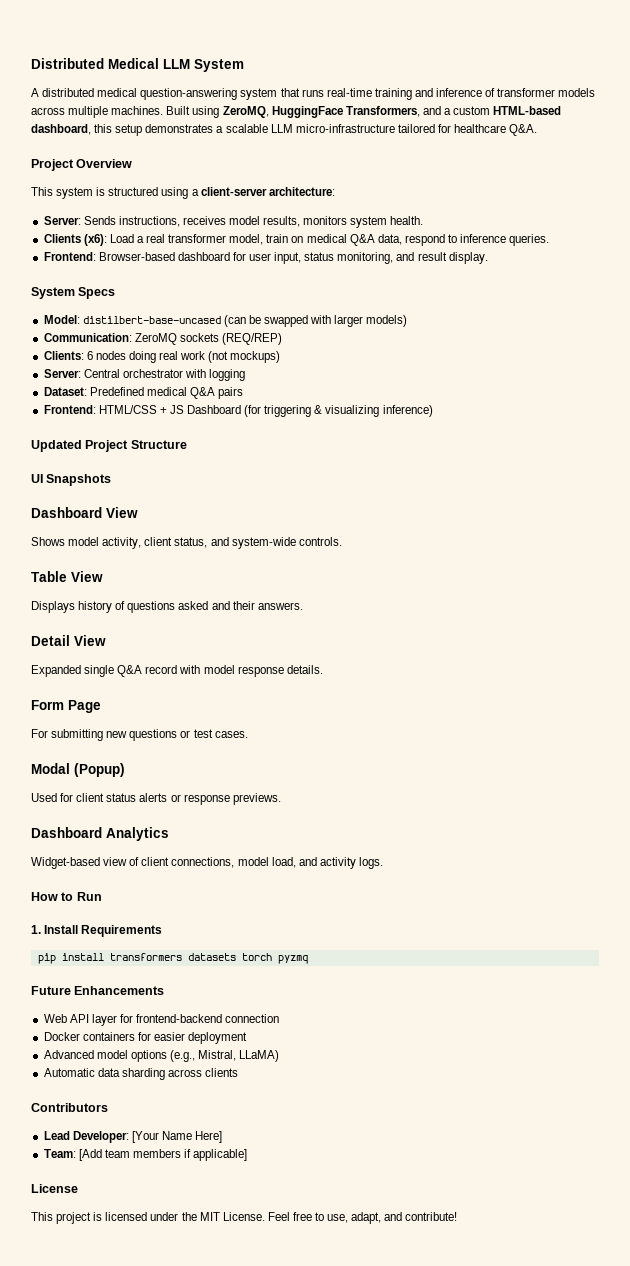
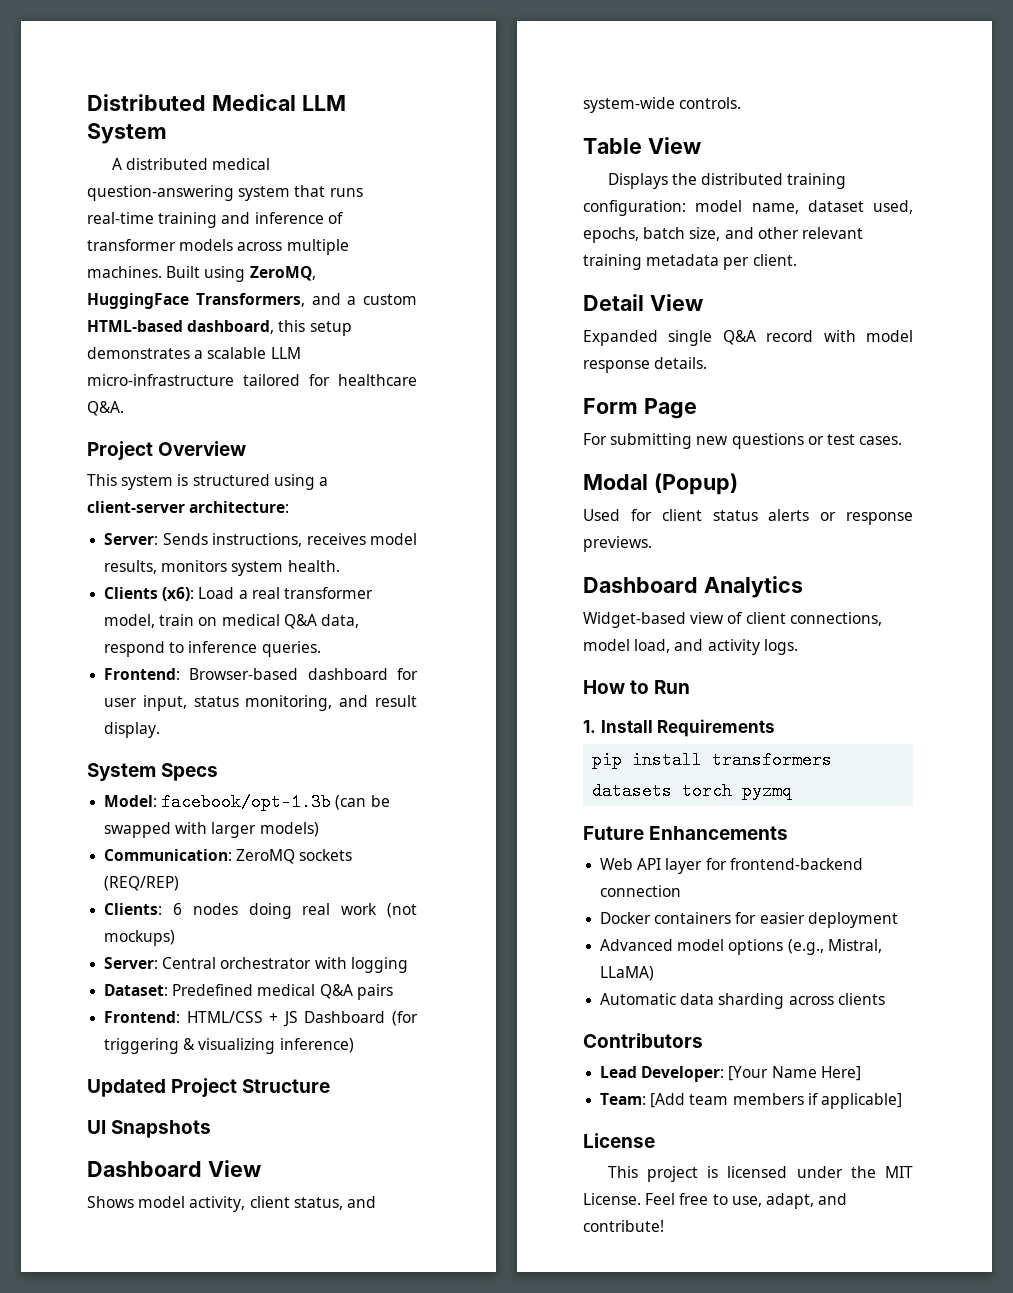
- Model: distilbert-base-uncased (can be swapped with larger models)
+ Model: facebook/opt-1.3b (can be swapped with larger models)
- Displays history of questions asked and their answers.
+ Displays the distributed training configuration: model name, dataset used, epochs, batch size, and other relevant training metadata per client.

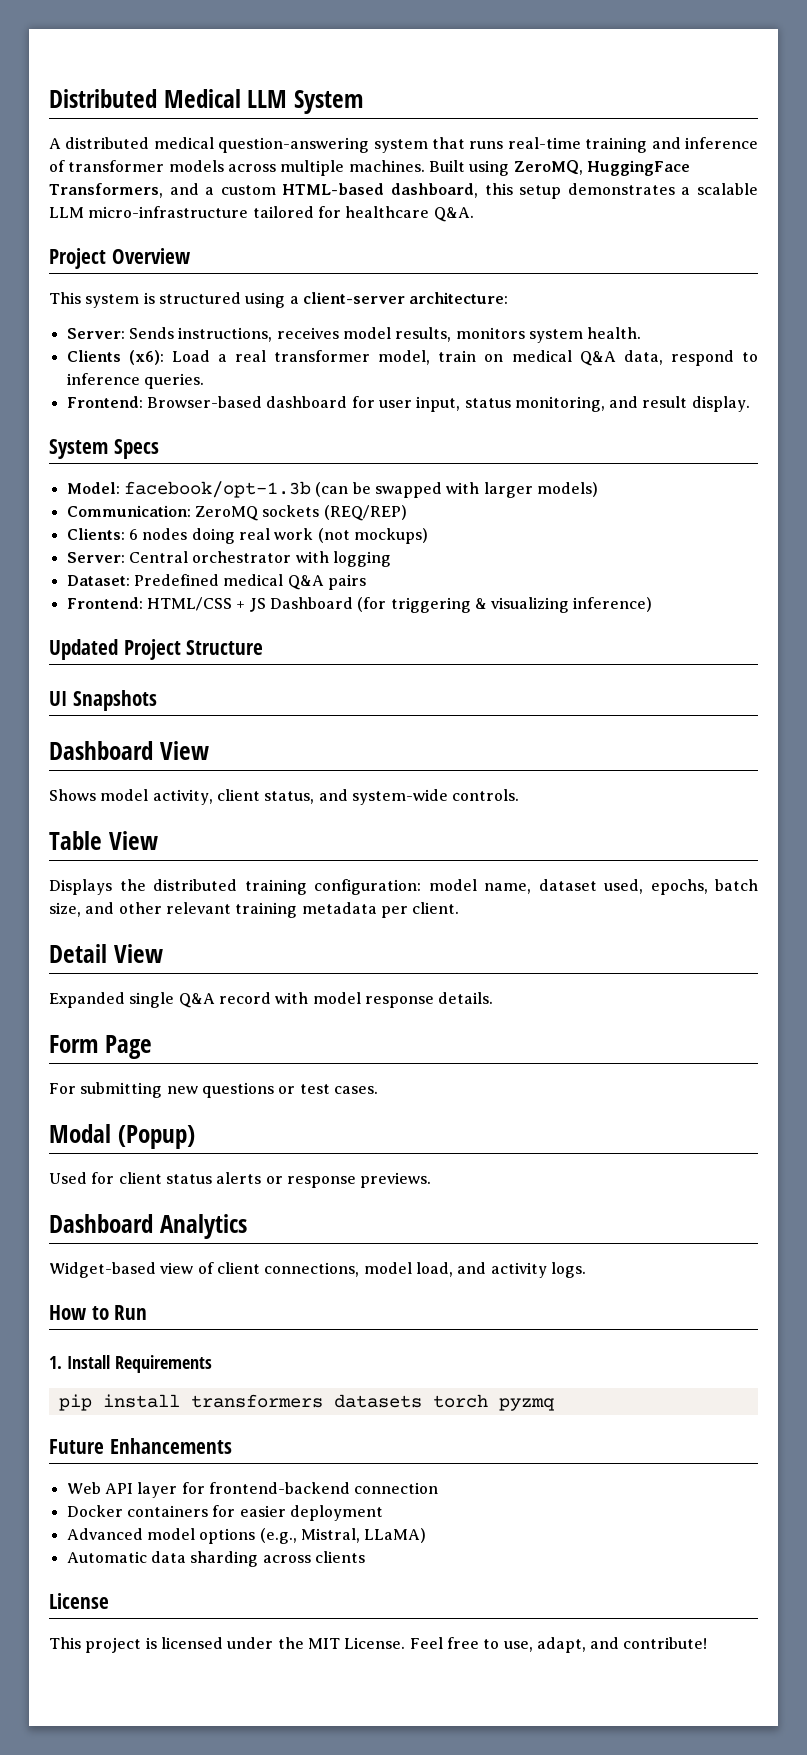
- Contributors
- Lead Developer: [Your Name Here]
- Team: [Add team members if applicable]

